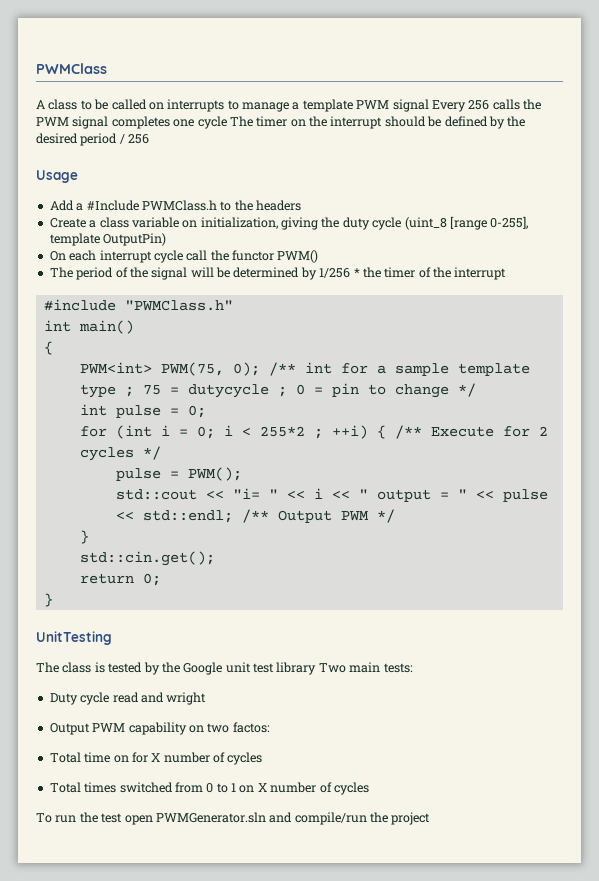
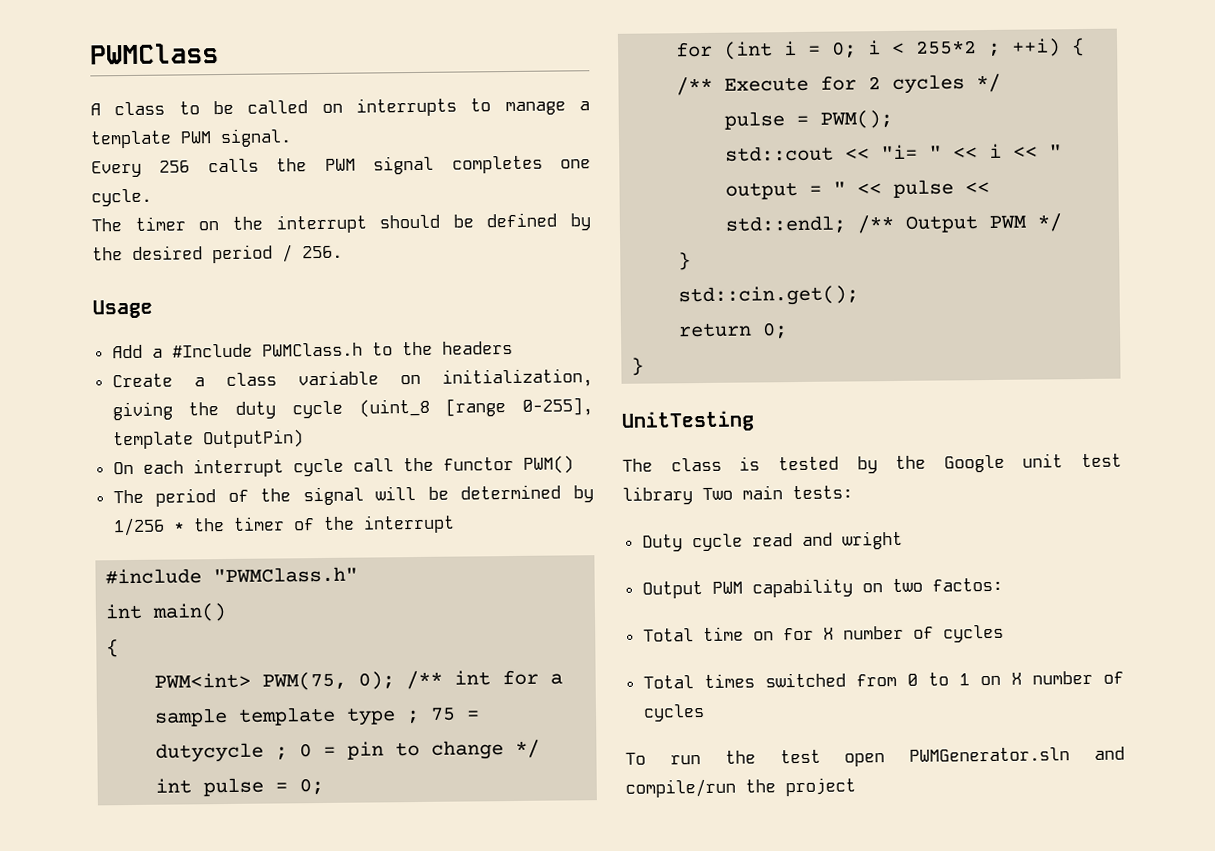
- A class to be called on interrupts to manage a template PWM signal Every 256 calls the PWM signal completes one cycle The timer on the interrupt should be defined by the desired period / 256
+ A class to be called on interrupts to manage a template PWM signal.
+ Every 256 calls the PWM signal completes one cycle.
+ The timer on the interrupt should be defined by the desired period / 256.

